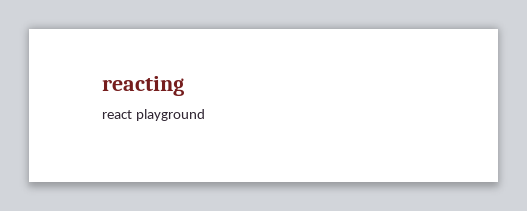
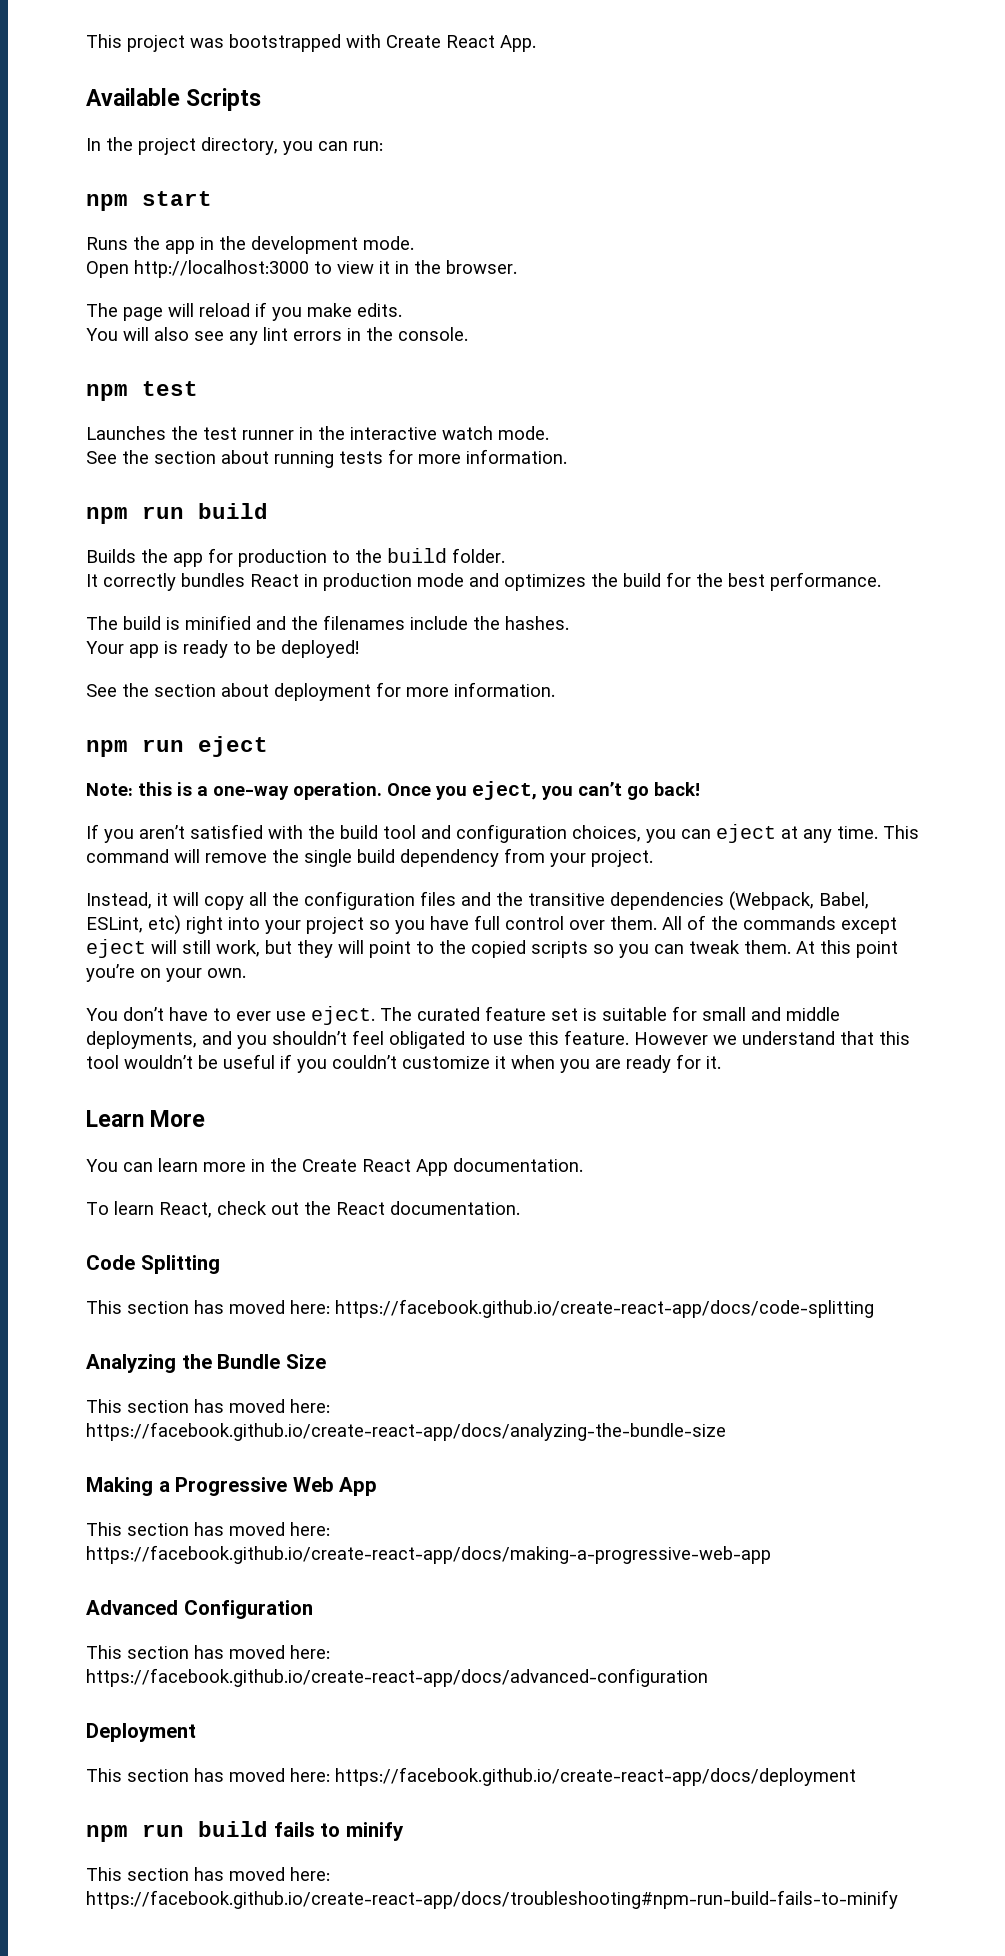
- reacting
- react playground
+ This project was bootstrapped with Create React App.
+ Available Scripts
+ In the project directory, you can run:
+ npm start
+ Runs the app in the development mode.
+ Open http://localhost:3000 to view it in the browser.
+ The page will reload if you make edits.
+ You will also see any lint errors in the console.
+ npm test
+ Launches the test runner in the interactive watch mode.
+ See the section about running tests for more information.
+ npm run build
+ Builds the app for production to the build folder.
+ It correctly bundles React in production mode and optimizes the build for the best performance.
+ The build is minified and the filenames include the hashes.
+ Your app is ready to be deployed!
+ See the section about deployment for more information.
+ npm run eject
+ Note: this is a one-way operation. Once you eject, you can’t go back!
+ If you aren’t satisfied with the build tool and configuration choices, you can eject at any time. This command will remove the single build dependency from your project.
+ Instead, it will copy all the configuration files and the transitive dependencies (Webpack, Babel, ESLint, etc) right into your project so you have full control over them. All of the commands except eject will still work, but they will point to the copied scripts so you can tweak them. At this point you’re on your own.
+ You don’t have to ever use eject. The curated feature set is suitable for small and middle deployments, and you shouldn’t feel obligated to use this feature. However we understand that this tool wouldn’t be useful if you couldn’t customize it when you are ready for it.
+ Learn More
+ You can learn more in the Create React App documentation.
+ To learn React, check out the React documentation.
+ Code Splitting
+ This section has moved here: https://facebook.github.io/create-react-app/docs/code-splitting
+ Analyzing the Bundle Size
+ This section has moved here: https://facebook.github.io/create-react-app/docs/analyzing-the-bundle-size
+ Making a Progressive Web App
+ This section has moved here: https://facebook.github.io/create-react-app/docs/making-a-progressive-web-app
+ Advanced Configuration
+ This section has moved here: https://facebook.github.io/create-react-app/docs/advanced-configuration
+ Deployment
+ This section has moved here: https://facebook.github.io/create-react-app/docs/deployment
+ npm run build fails to minify
+ This section has moved here: https://facebook.github.io/create-react-app/docs/troubleshooting#npm-run-build-fails-to-minify

